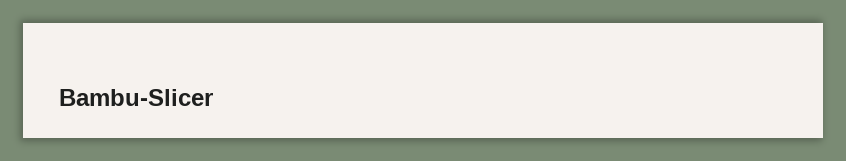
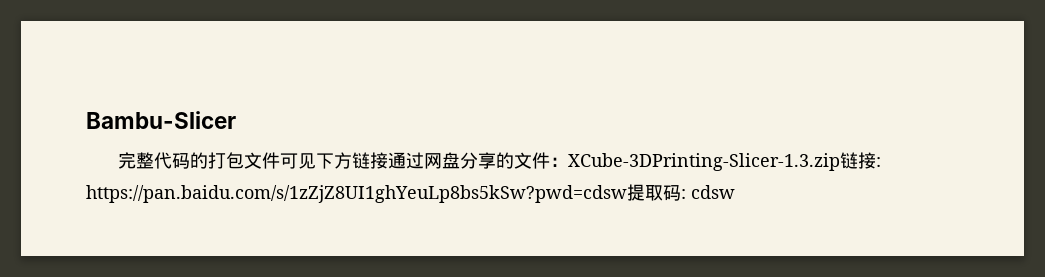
+ 完整代码的打包文件可见下方链接通过网盘分享的文件：XCube-3DPrinting-Slicer-1.3.zip链接: https://pan.baidu.com/s/1zZjZ8UI1ghYeuLp8bs5kSw?pwd=cdsw提取码: cdsw

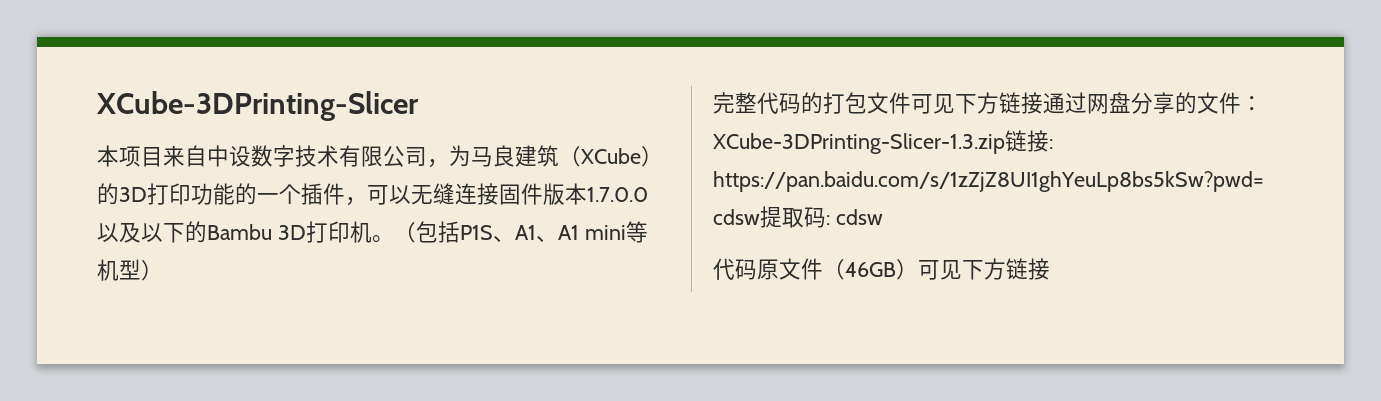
- Bambu-Slicer
+ XCube-3DPrinting-Slicer
+ 本项目来自中设数字技术有限公司，为马良建筑（XCube）的3D打印功能的一个插件，可以无缝连接固件版本1.7.0.0以及以下的Bambu 3D打印机。（包括P1S、A1、A1 mini等机型）
+ 代码原文件（46GB）可见下方链接

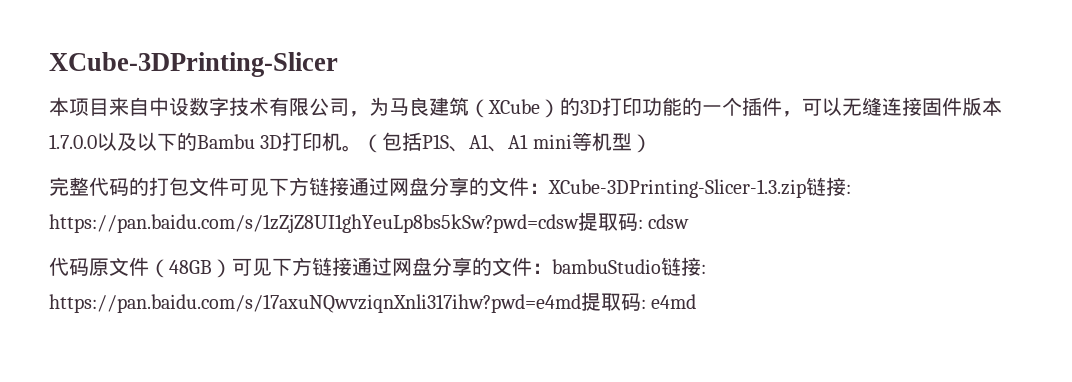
- 代码原文件（46GB）可见下方链接
+ 代码原文件（48GB）可见下方链接通过网盘分享的文件：bambuStudio链接: https://pan.baidu.com/s/17axuNQwvziqnXnli317ihw?pwd=e4md提取码: e4md

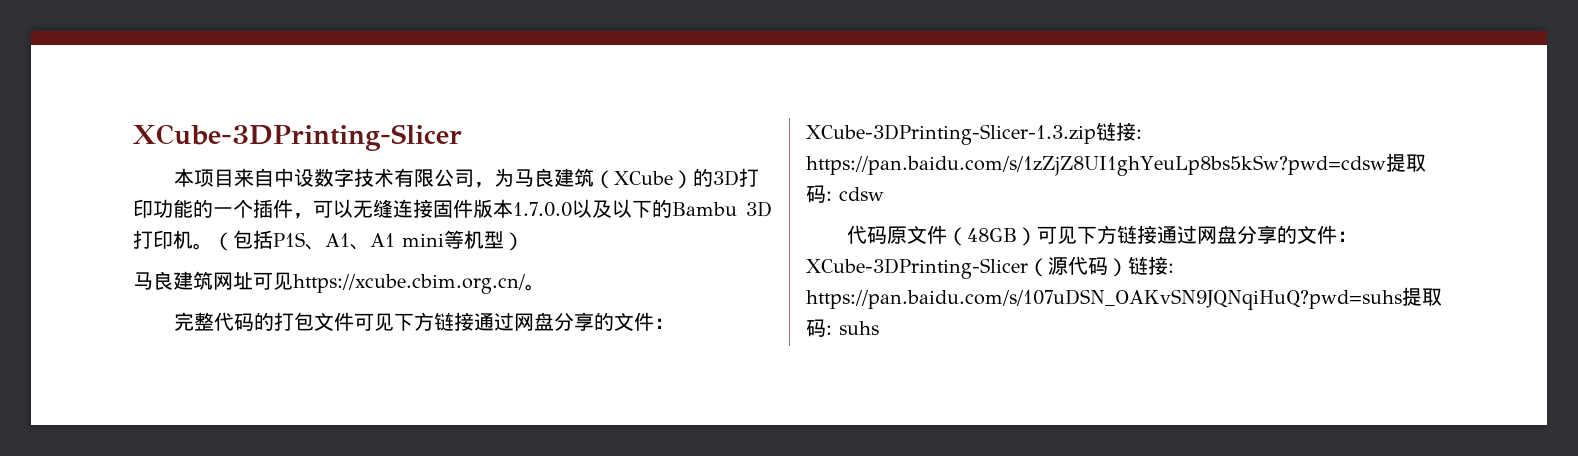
+ 马良建筑网址可见https://xcube.cbim.org.cn/。
- 代码原文件（48GB）可见下方链接通过网盘分享的文件：bambuStudio链接: https://pan.baidu.com/s/17axuNQwvziqnXnli317ihw?pwd=e4md提取码: e4md
+ 代码原文件（48GB）可见下方链接通过网盘分享的文件：XCube-3DPrinting-Slicer（源代码）链接: https://pan.baidu.com/s/107uDSN_OAKvSN9JQNqiHuQ?pwd=suhs提取码: suhs

